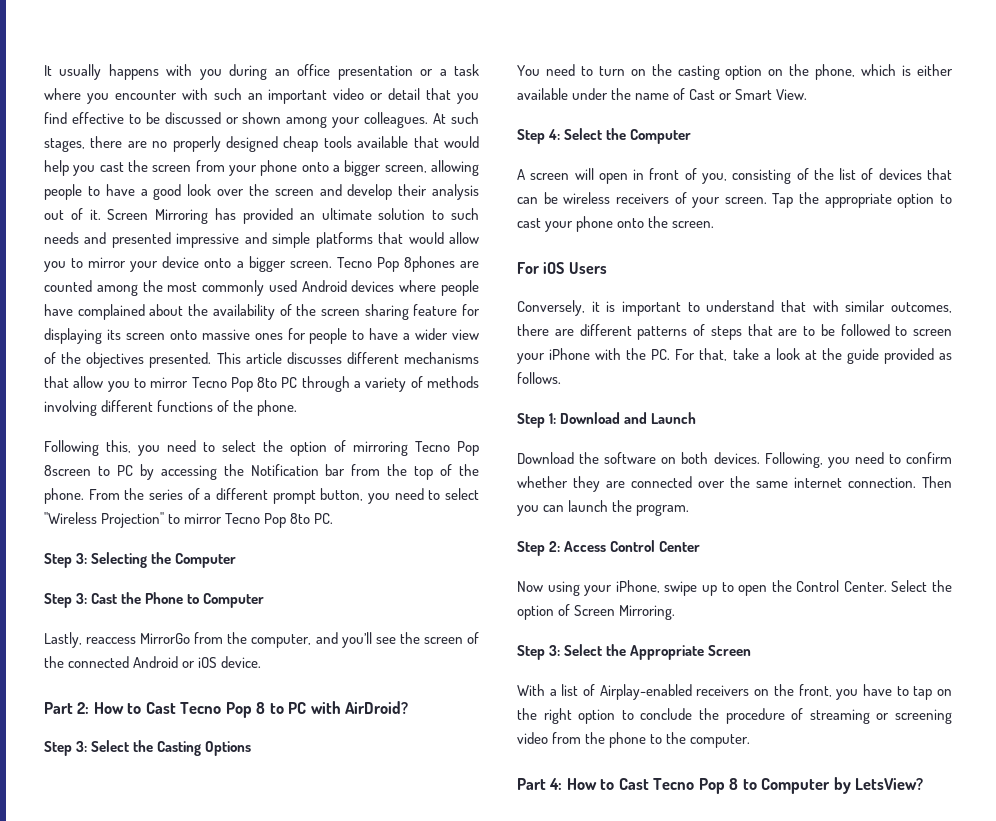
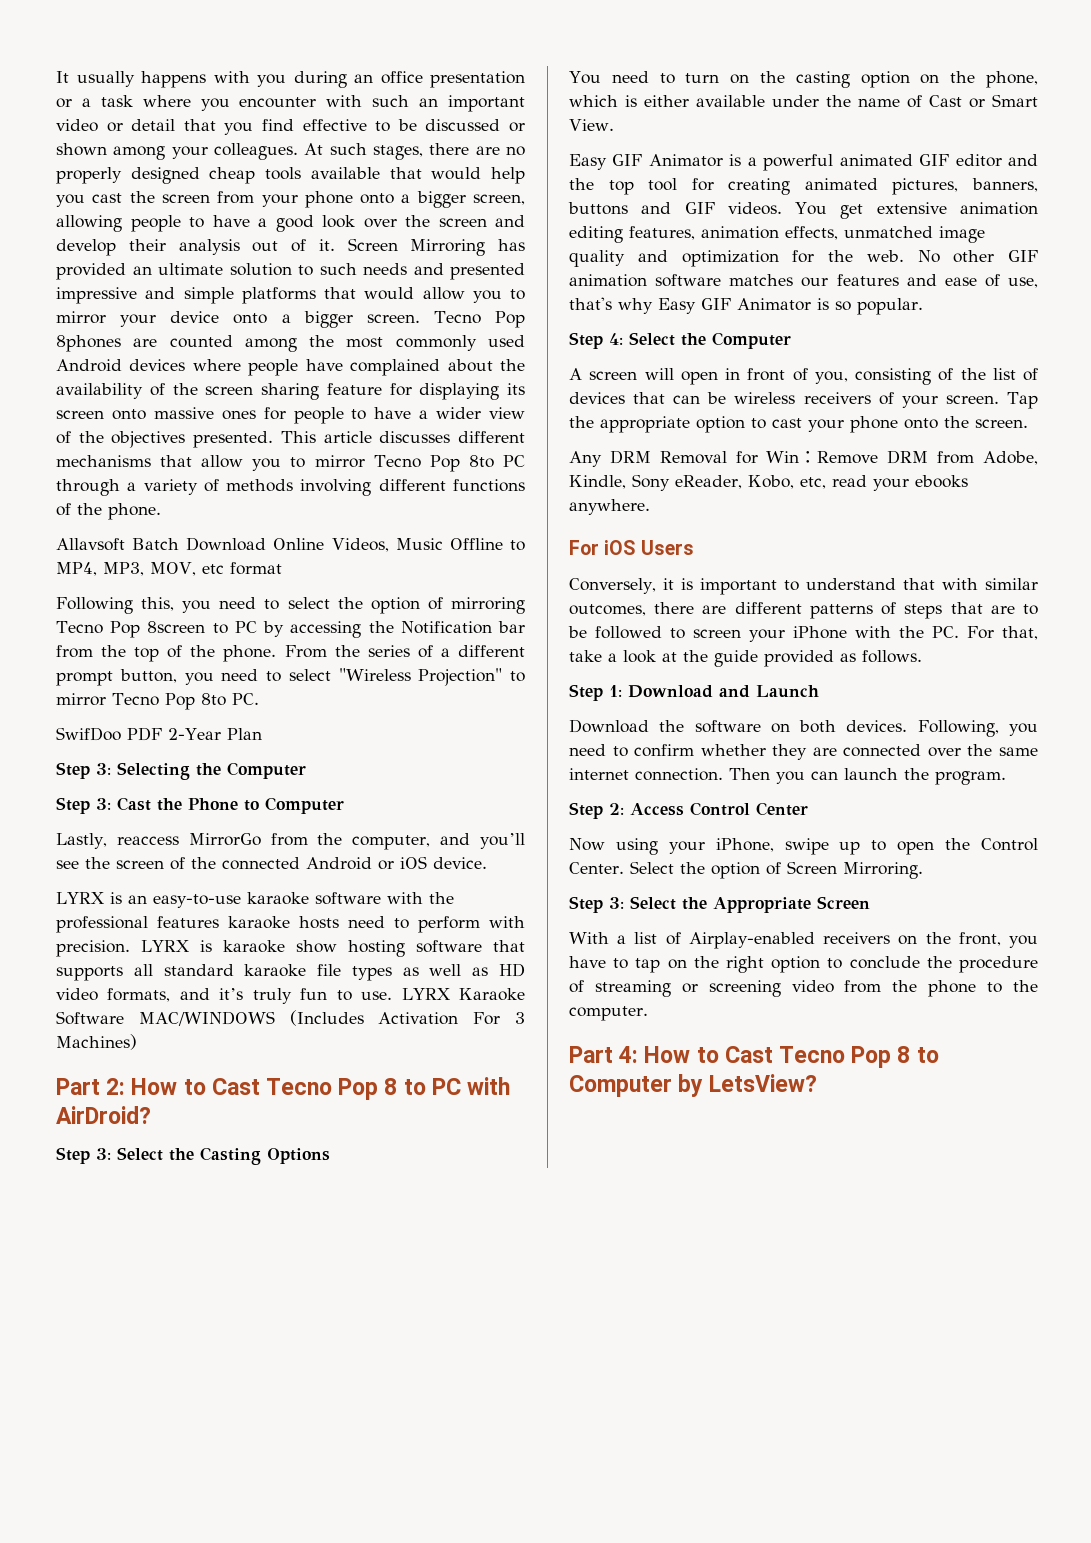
+ Allavsoft Batch Download Online Videos, Music Offline to MP4, MP3, MOV, etc format
+ SwifDoo PDF 2-Year Plan
+ LYRX is an easy-to-use karaoke software with the professional features karaoke hosts need to perform with precision. LYRX is karaoke show hosting software that supports all standard karaoke file types as well as HD video formats, and it’s truly fun to use. LYRX Karaoke Software MAC/WINDOWS (Includes Activation For 3 Machines)
+ Easy GIF Animator is a powerful animated GIF editor and the top tool for creating animated pictures, banners, buttons and GIF videos. You get extensive animation editing features, animation effects, unmatched image quality and optimization for the web. No other GIF animation software matches our features and ease of use, that's why Easy GIF Animator is so popular.
+ Any DRM Removal for Win：Remove DRM from Adobe, Kindle, Sony eReader, Kobo, etc, read your ebooks anywhere.

